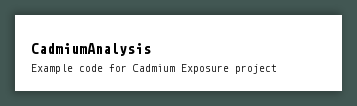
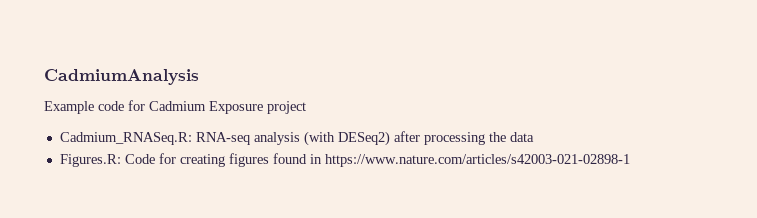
+ Cadmium_RNASeq.R: RNA-seq analysis (with DESeq2) after processing the data
+ Figures.R: Code for creating figures found in https://www.nature.com/articles/s42003-021-02898-1

